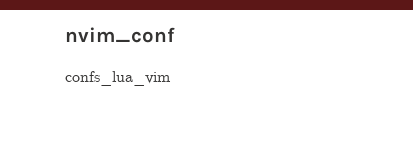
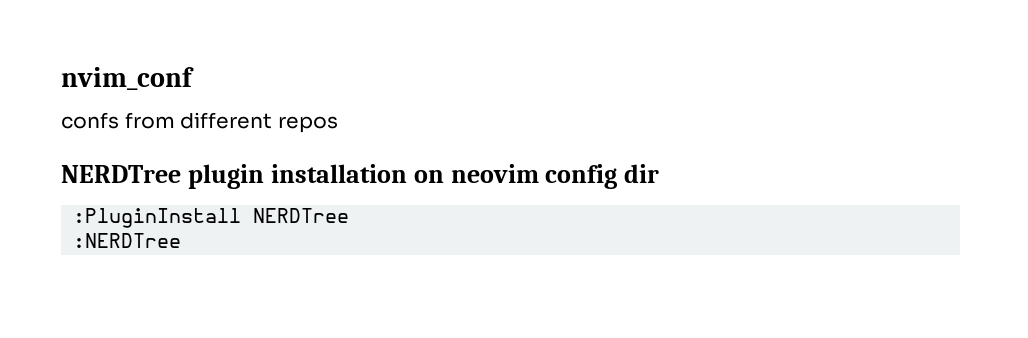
- confs_lua_vim
+ confs from different repos
+ NERDTree plugin installation on neovim config dir
+ :PluginInstall NERDTree
+ :NERDTree

